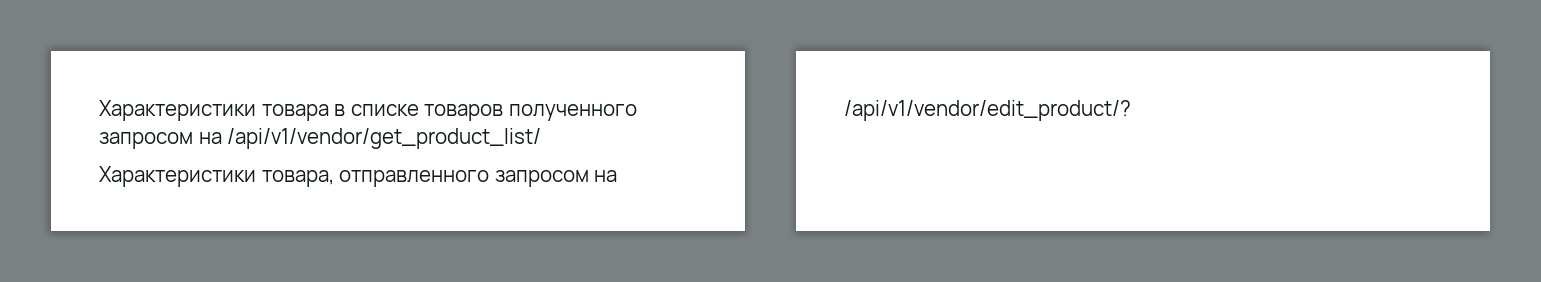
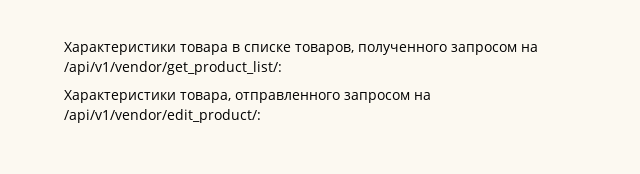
- Характеристики товара в списке товаров полученного запросом на /api/v1/vendor/get_product_list/
+ Характеристики товара в списке товаров, полученного запросом на /api/v1/vendor/get_product_list/:
- Характеристики товара, отправленного запросом на /api/v1/vendor/edit_product/?
+ Характеристики товара, отправленного запросом на /api/v1/vendor/edit_product/:

